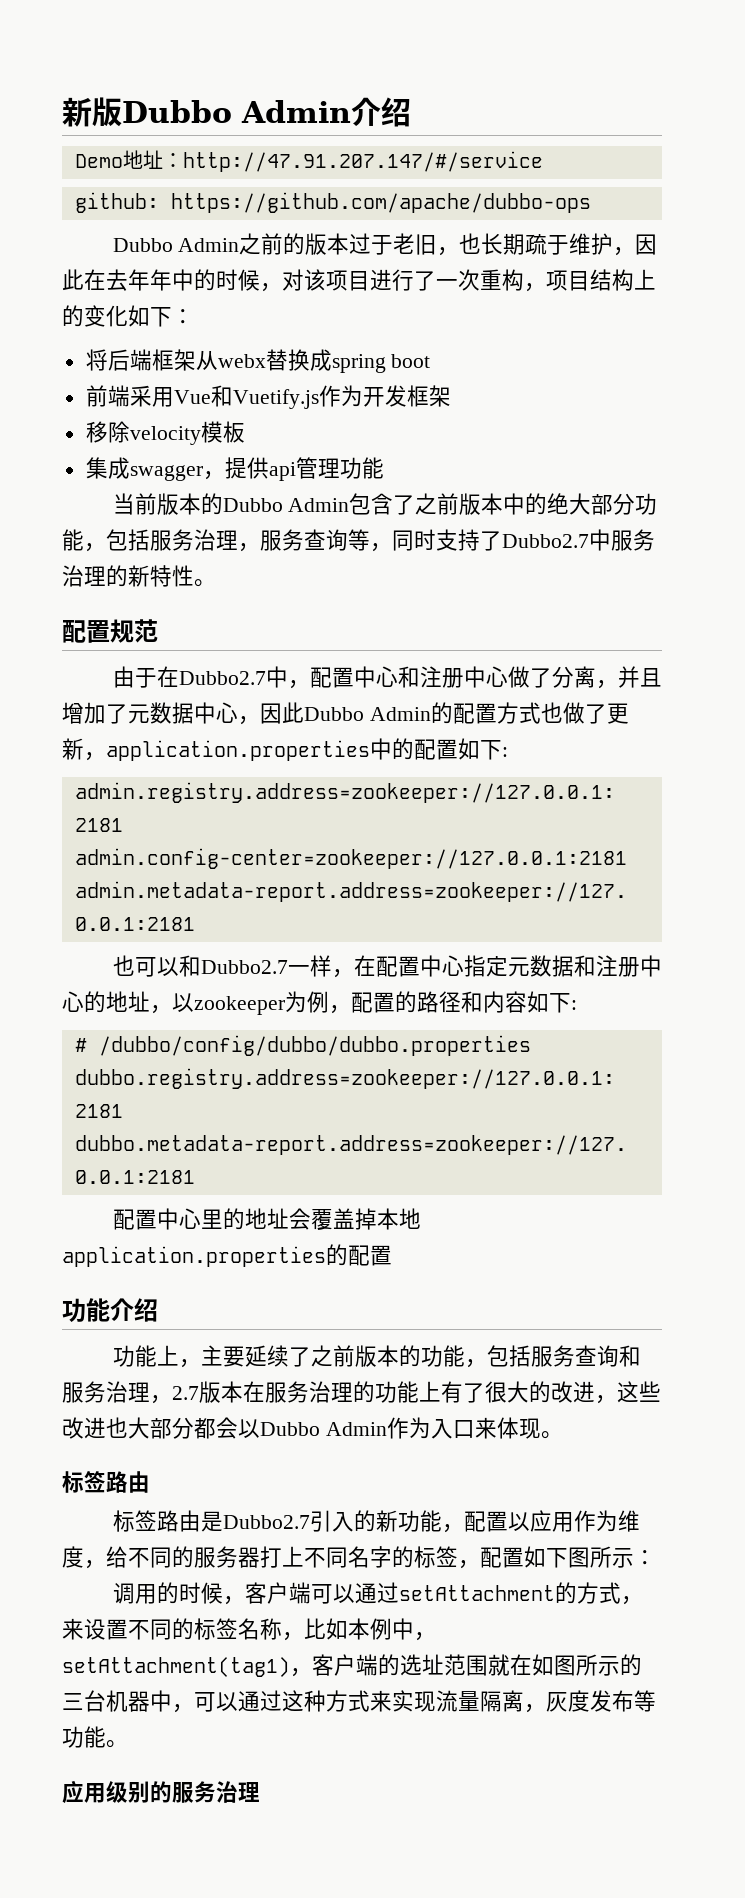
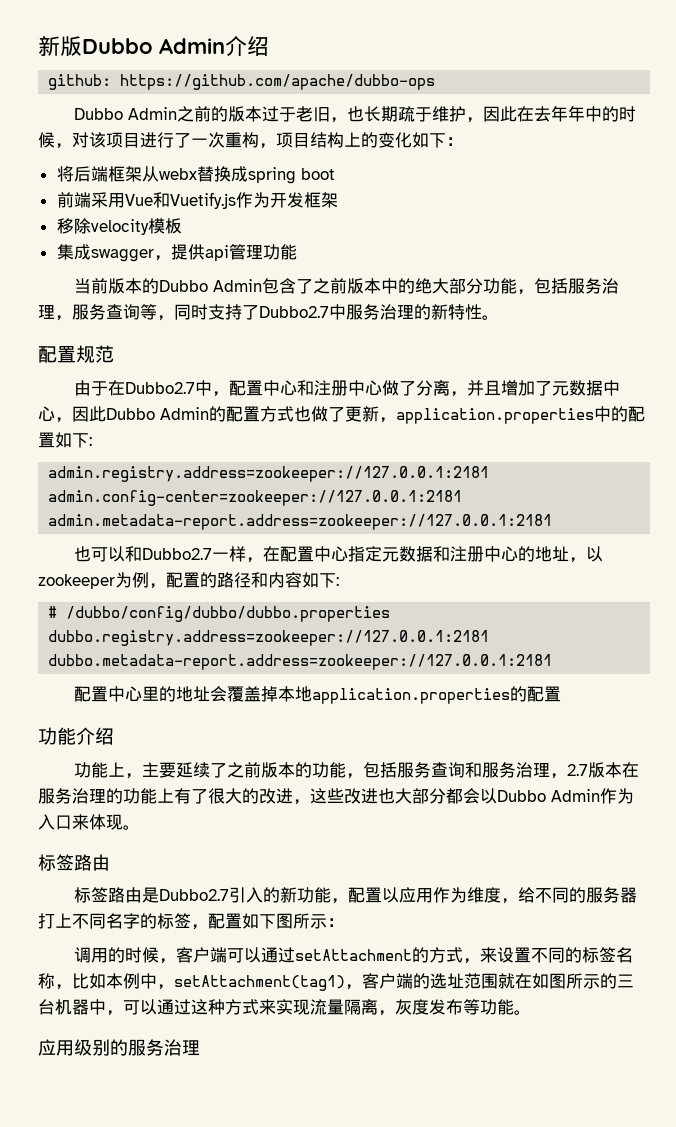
- Demo地址：http://47.91.207.147/#/service

